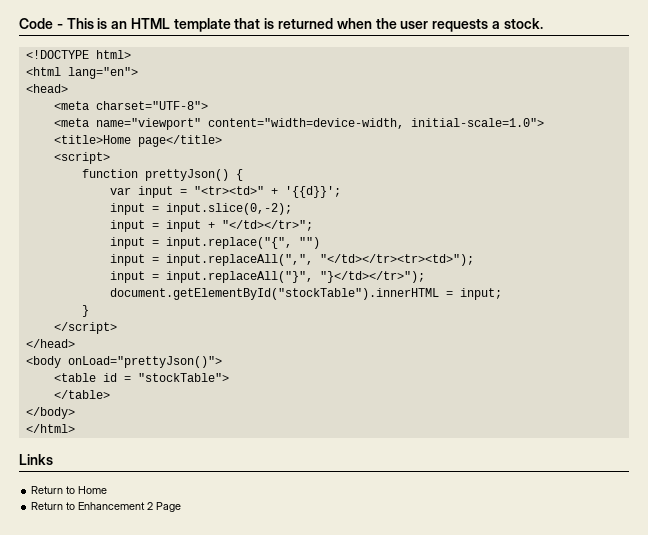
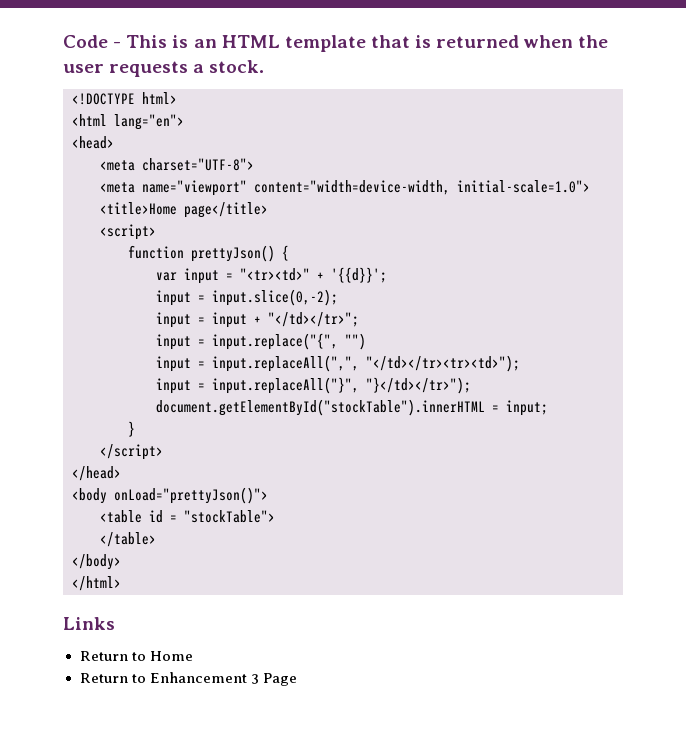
- Return to Enhancement 2 Page
+ Return to Enhancement 3 Page

